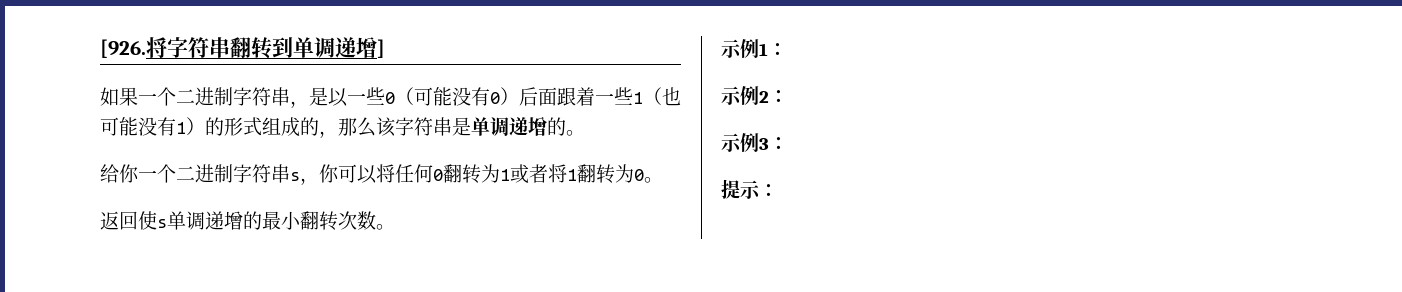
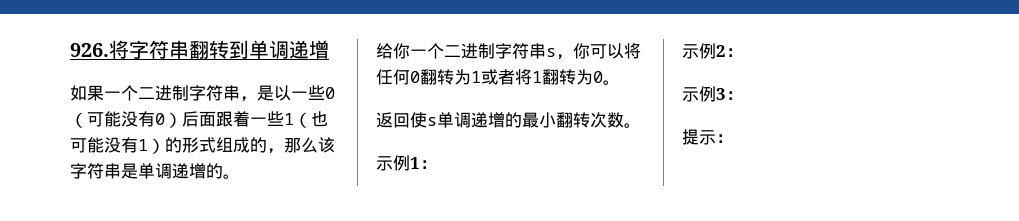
- [926.将字符串翻转到单调递增]
+ 926.将字符串翻转到单调递增

